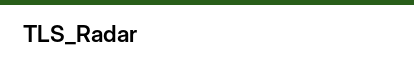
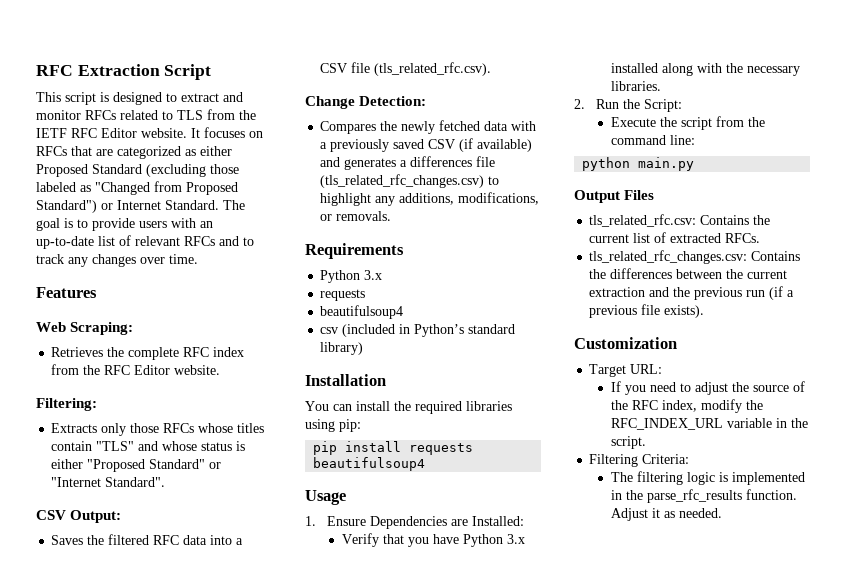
- TLS_Radar
+ RFC Extraction Script
+ This script is designed to extract and monitor RFCs related to TLS from the IETF RFC Editor website. It focuses on RFCs that are categorized as either Proposed Standard (excluding those labeled as "Changed from Proposed Standard") or Internet Standard. The goal is to provide users with an up-to-date list of relevant RFCs and to track any changes over time.
+ Features
+ Web Scraping:
+ Retrieves the complete RFC index from the RFC Editor website.
+ Filtering:
+ Extracts only those RFCs whose titles contain "TLS" and whose status is either "Proposed Standard" or "Internet Standard".
+ CSV Output:
+ Saves the filtered RFC data into a CSV file (tls_related_rfc.csv).
+ Change Detection:
+ Compares the newly fetched data with a previously saved CSV (if available) and generates a differences file (tls_related_rfc_changes.csv) to highlight any additions, modifications, or removals.
+ Requirements
+ Python 3.x
+ requests
+ beautifulsoup4
+ csv (included in Python’s standard library)
+ Installation
+ You can install the required libraries using pip:
+ pip install requests beautifulsoup4
+ Usage
+ 1. Ensure Dependencies are Installed:
+ Verify that you have Python 3.x installed along with the necessary libraries.
+ 2. Run the Script:
+ Execute the script from the command line:
+ python main.py
+ Output Files
+ tls_related_rfc.csv: Contains the current list of extracted RFCs.
+ tls_related_rfc_changes.csv: Contains the differences between the current extraction and the previous run (if a previous file exists).
+ Customization
+ Target URL:
+ If you need to adjust the source of the RFC index, modify the RFC_INDEX_URL variable in the script.
+ Filtering Criteria:
+ The filtering logic is implemented in the parse_rfc_results function. Adjust it as needed.

